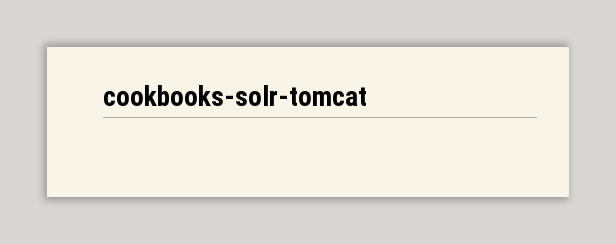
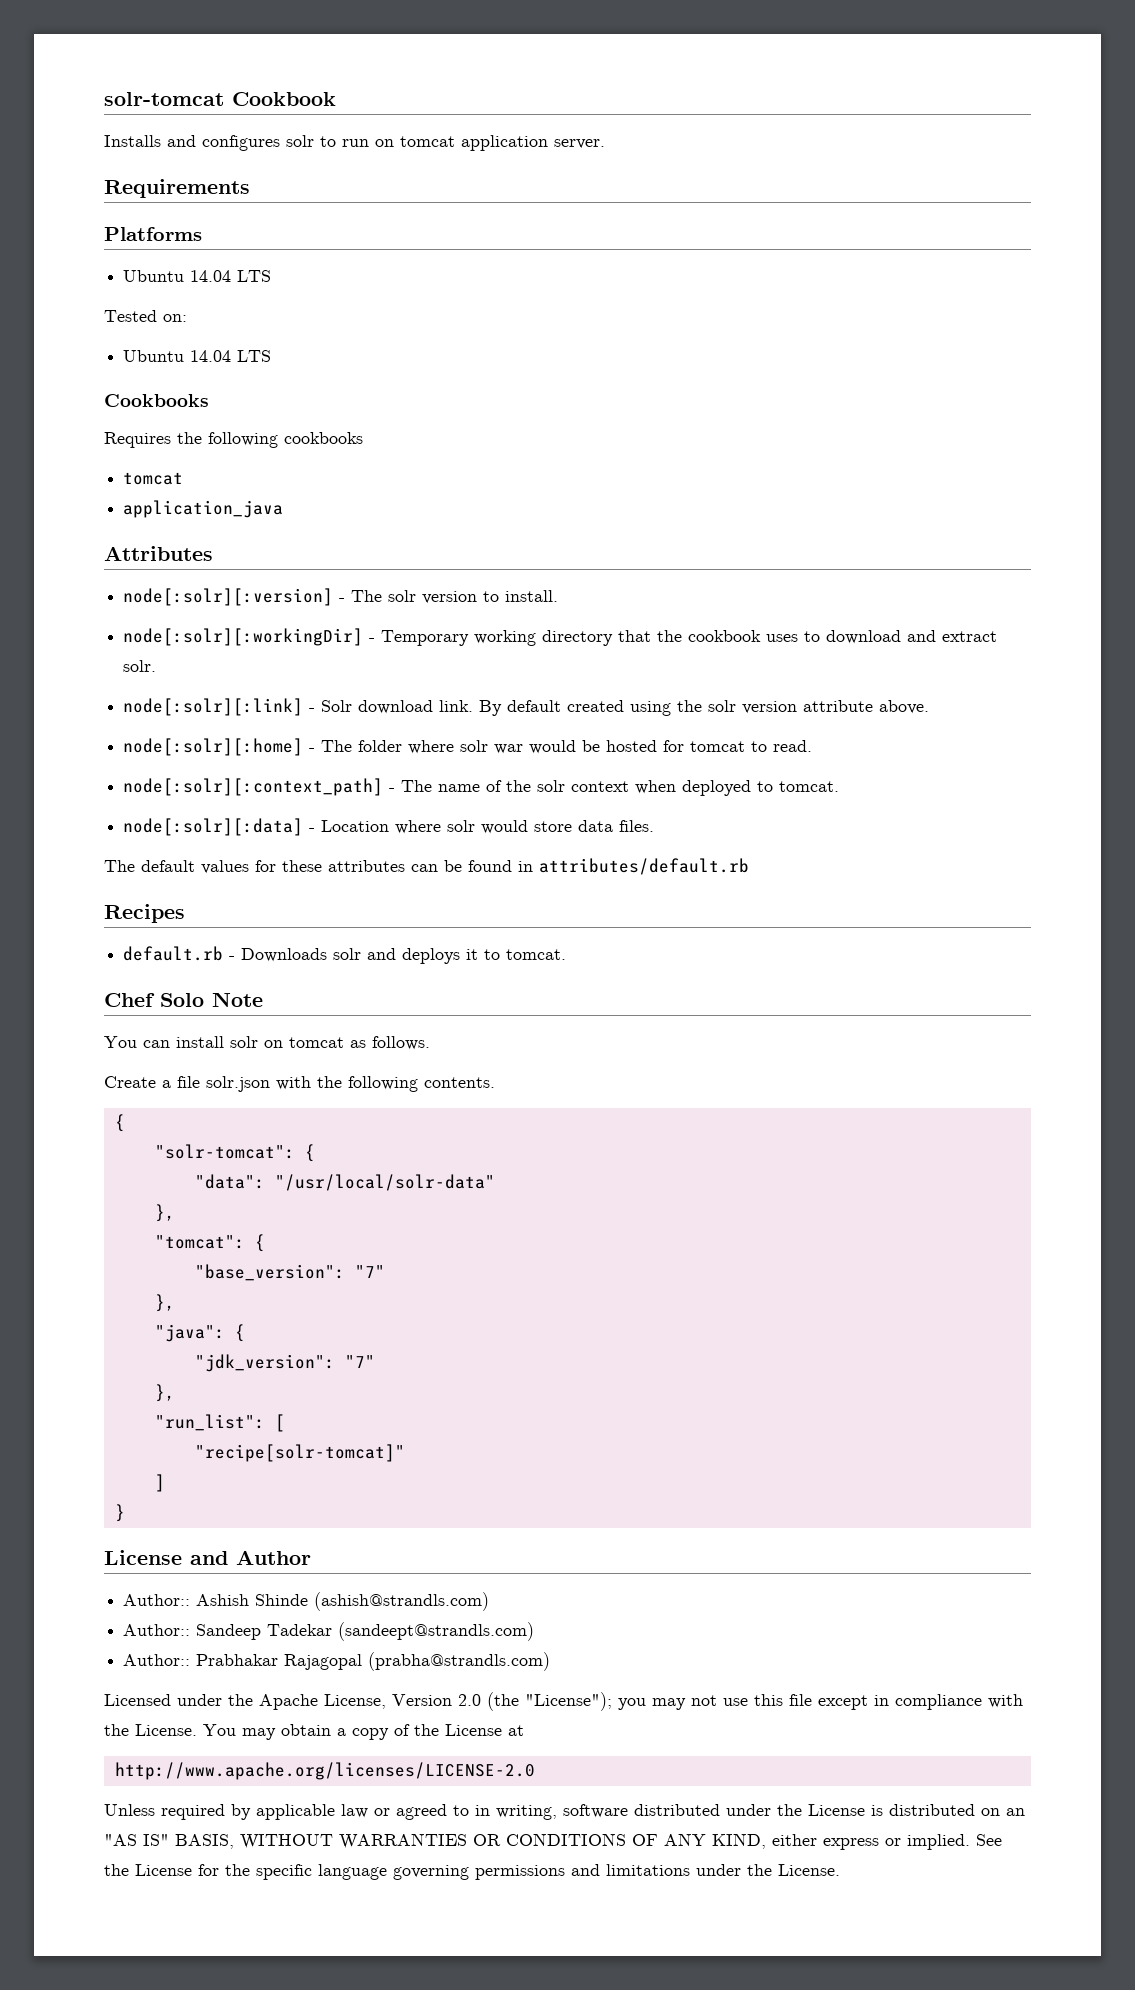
- cookbooks-solr-tomcat
+ solr-tomcat Cookbook
+ Installs and configures solr to run on tomcat application server.
+ Requirements
+ Platforms
+ Ubuntu 14.04 LTS
+ Tested on:
+ Ubuntu 14.04 LTS
+ Cookbooks
+ Requires the following cookbooks
+ tomcat
+ application_java
+ Attributes
+ node[:solr][:version] - The solr version to install.
+ node[:solr][:workingDir] - Temporary working directory that the cookbook uses to download and extract solr.
+ node[:solr][:link] - Solr download link. By default created using the solr version attribute above.
+ node[:solr][:home] - The folder where solr war would be hosted for tomcat to read.
+ node[:solr][:context_path] - The name of the solr context when deployed to tomcat.
+ node[:solr][:data] - Location where solr would store data files.
+ The default values for these attributes can be found in attributes/default.rb
+ Recipes
+ default.rb - Downloads solr and deploys it to tomcat.
+ Chef Solo Note
+ You can install solr on tomcat as follows.
+ Create a file solr.json with the following contents.
+ {
+ "solr-tomcat": {
+ "data": "/usr/local/solr-data"
+ },
+ "tomcat": {
+ "base_version": "7"
+ },
+ "java": {
+ "jdk_version": "7"
+ },
+ "run_list": [
+ "recipe[solr-tomcat]"
+ ]
+ }
+ License and Author
+ Author:: Ashish Shinde (ashish@strandls.com)
+ Author:: Sandeep Tadekar (sandeept@strandls.com)
+ Author:: Prabhakar Rajagopal (prabha@strandls.com)
+ Licensed under the Apache License, Version 2.0 (the "License"); you may not use this file except in compliance with the License. You may obtain a copy of the License at
+ http://www.apache.org/licenses/LICENSE-2.0
+ Unless required by applicable law or agreed to in writing, software distributed under the License is distributed on an "AS IS" BASIS, WITHOUT WARRANTIES OR CONDITIONS OF ANY KIND, either express or implied. See the License for the specific language governing permissions and limitations under the License.

